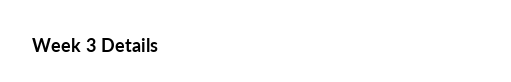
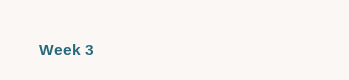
- Week 3 Details
+ Week 3

